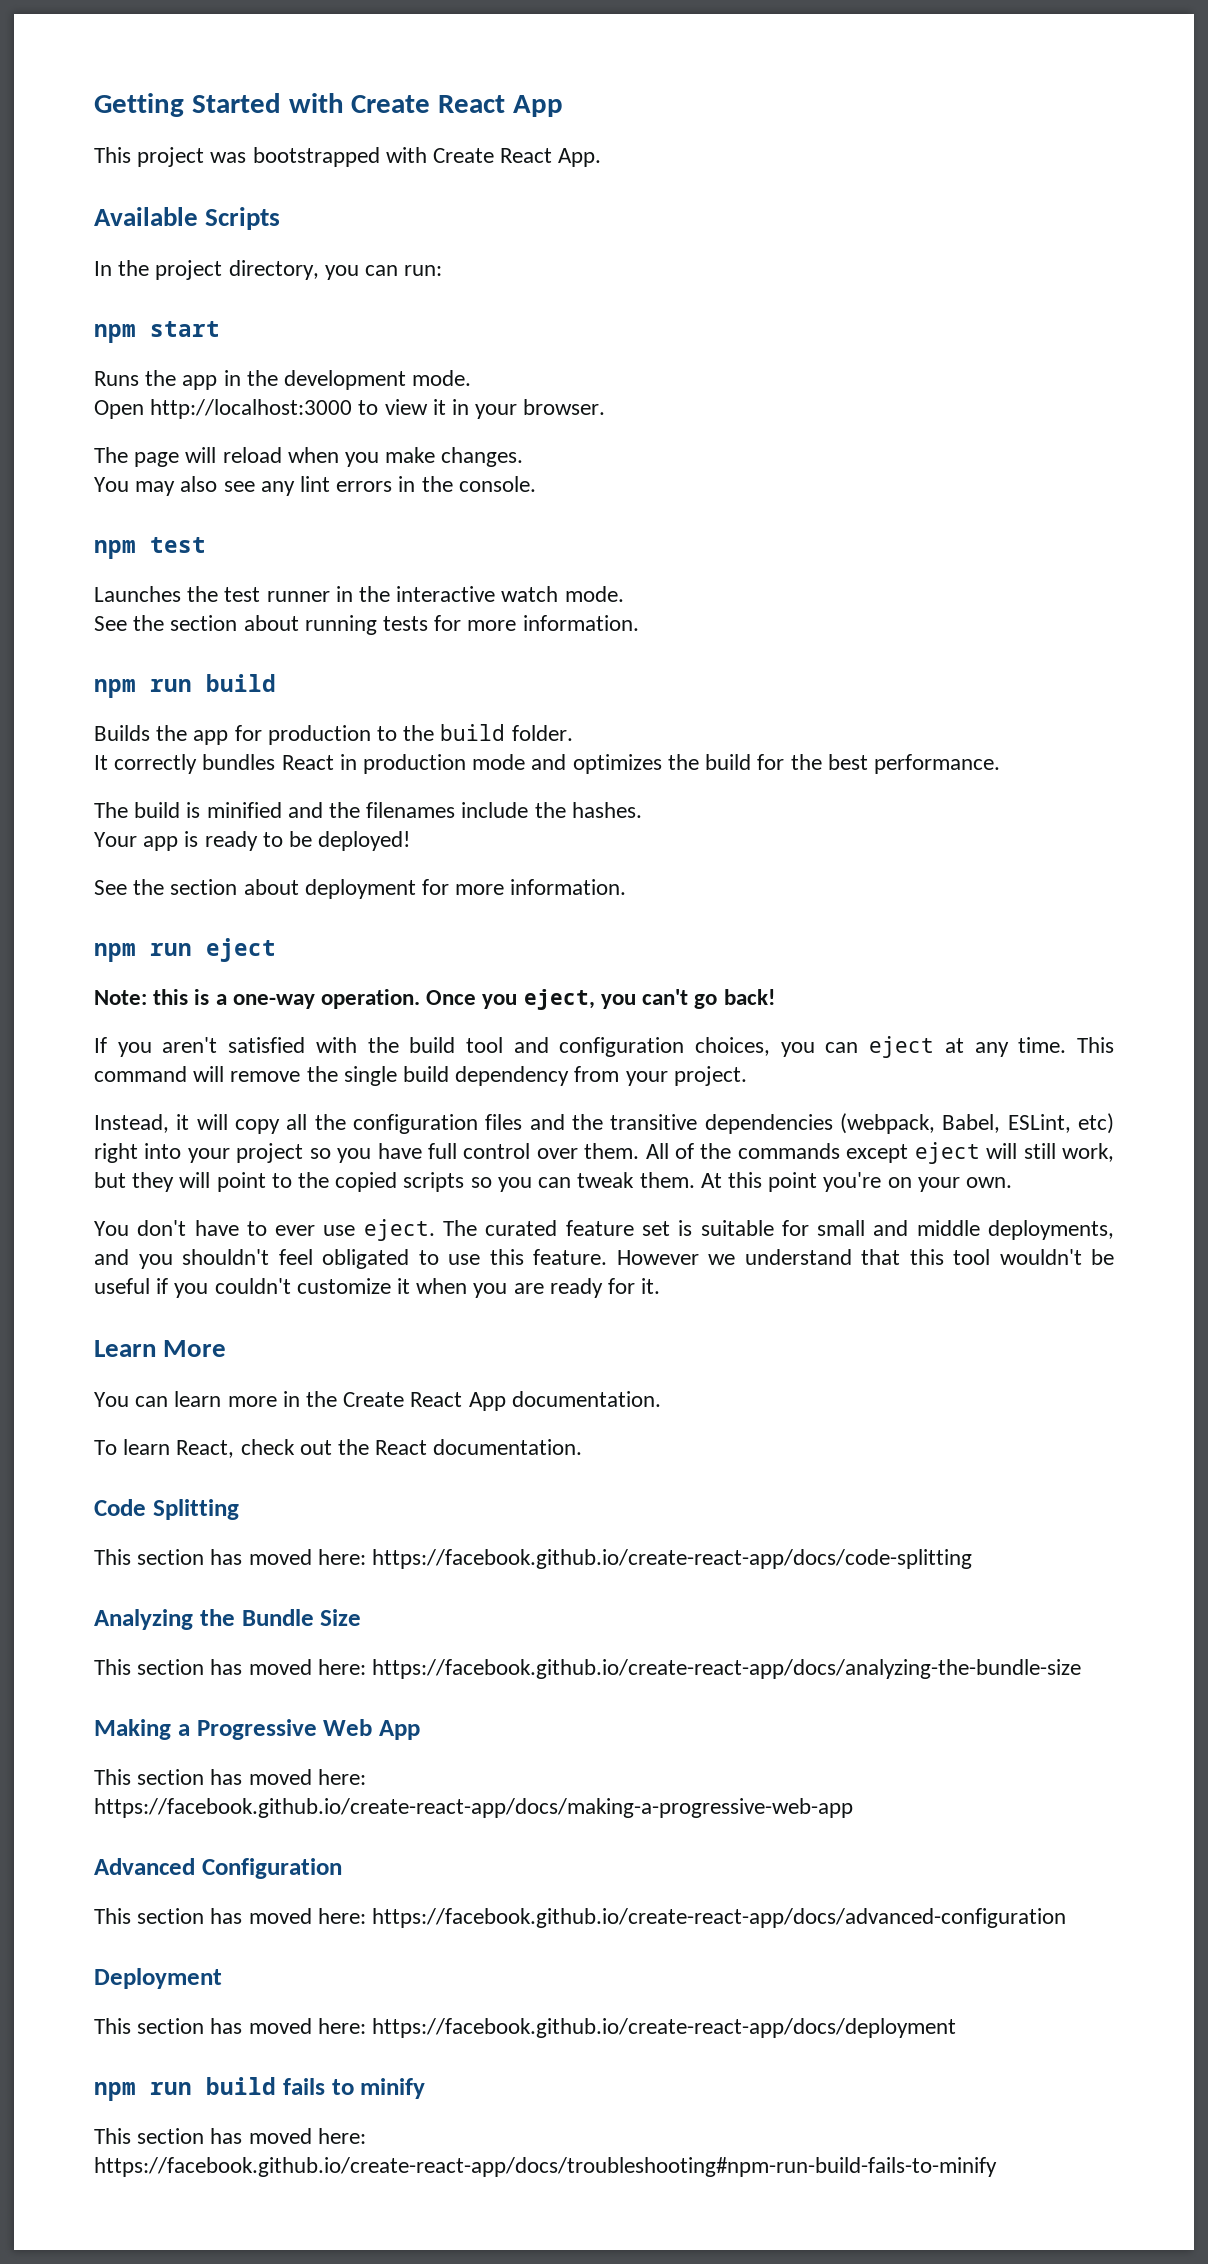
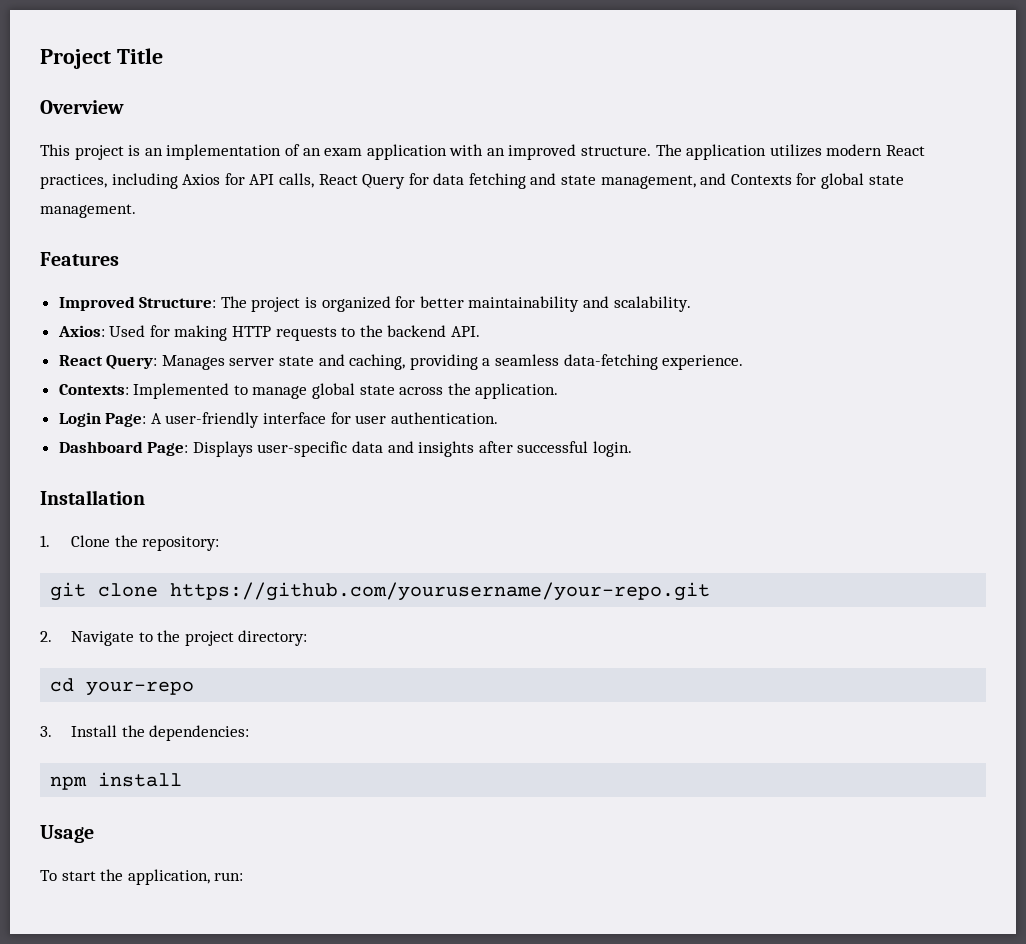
- Getting Started with Create React App
- This project was bootstrapped with Create React App.
- Available Scripts
- In the project directory, you can run:
- npm start
- Runs the app in the development mode.
- Open http://localhost:3000 to view it in your browser.
- The page will reload when you make changes.
- You may also see any lint errors in the console.
- npm test
- Launches the test runner in the interactive watch mode.
- See the section about running tests for more information.
- npm run build
- Builds the app for production to the build folder.
- It correctly bundles React in production mode and optimizes the build for the best performance.
- The build is minified and the filenames include the hashes.
- Your app is ready to be deployed!
- See the section about deployment for more information.
- npm run eject
- Note: this is a one-way operation. Once you eject, you can't go back!
- If you aren't satisfied with the build tool and configuration choices, you can eject at any time. This command will remove the single build dependency from your project.
- Instead, it will copy all the configuration files and the transitive dependencies (webpack, Babel, ESLint, etc) right into your project so you have full control over them. All of the commands except eject will still work, but they will point to the copied scripts so you can tweak them. At this point you're on your own.
- You don't have to ever use eject. The curated feature set is suitable for small and middle deployments, and you shouldn't feel obligated to use this feature. However we understand that this tool wouldn't be useful if you couldn't customize it when you are ready for it.
- Learn More
- You can learn more in the Create React App documentation.
- To learn React, check out the React documentation.
- Code Splitting
- This section has moved here: https://facebook.github.io/create-react-app/docs/code-splitting
- Analyzing the Bundle Size
- This section has moved here: https://facebook.github.io/create-react-app/docs/analyzing-the-bundle-size
- Making a Progressive Web App
- This section has moved here: https://facebook.github.io/create-react-app/docs/making-a-progressive-web-app
- Advanced Configuration
- This section has moved here: https://facebook.github.io/create-react-app/docs/advanced-configuration
- Deployment
- This section has moved here: https://facebook.github.io/create-react-app/docs/deployment
- npm run build fails to minify
- This section has moved here: https://facebook.github.io/create-react-app/docs/troubleshooting#npm-run-build-fails-to-minify
+ Project Title
+ Overview
+ This project is an implementation of an exam application with an improved structure. The application utilizes modern React practices, including Axios for API calls, React Query for data fetching and state management, and Contexts for global state management.
+ Features
+ Improved Structure: The project is organized for better maintainability and scalability.
+ Axios: Used for making HTTP requests to the backend API.
+ React Query: Manages server state and caching, providing a seamless data-fetching experience.
+ Contexts: Implemented to manage global state across the application.
+ Login Page: A user-friendly interface for user authentication.
+ Dashboard Page: Displays user-specific data and insights after successful login.
+ Installation
+ 1. Clone the repository:
+ git clone https://github.com/yourusername/your-repo.git
+ 2. Navigate to the project directory:
+ cd your-repo
+ 3. Install the dependencies:
+ npm install
+ Usage
+ To start the application, run:

